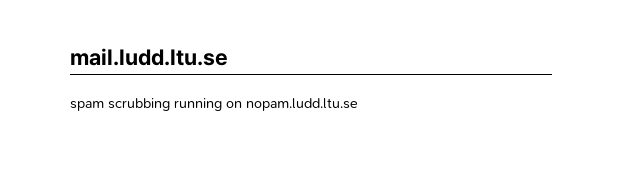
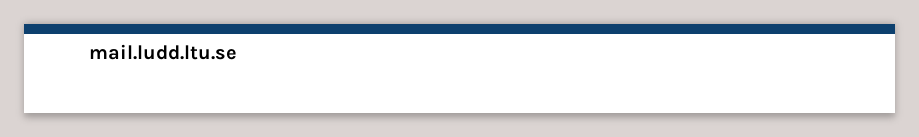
- spam scrubbing running on nopam.ludd.ltu.se

